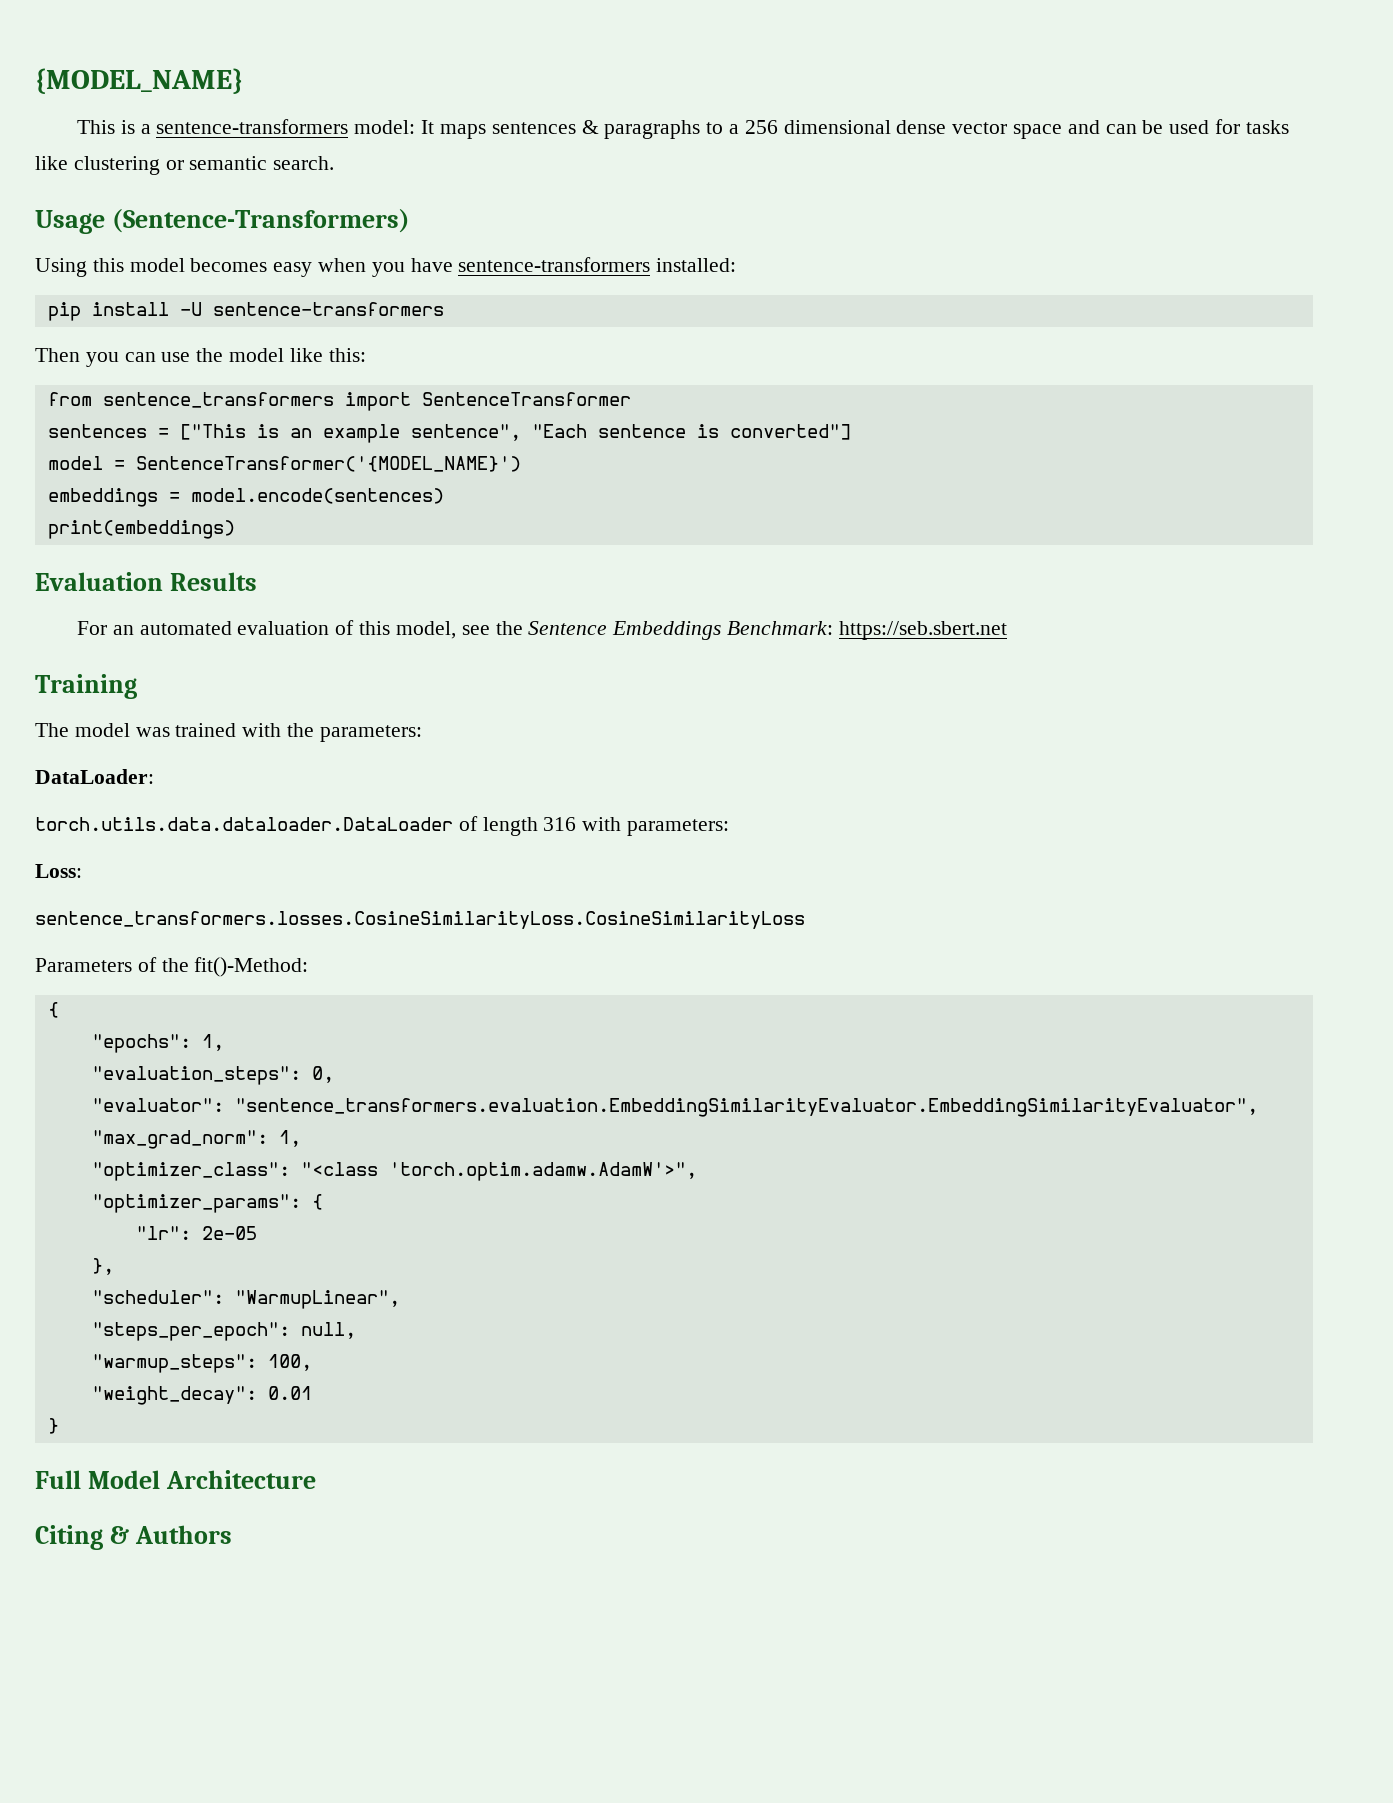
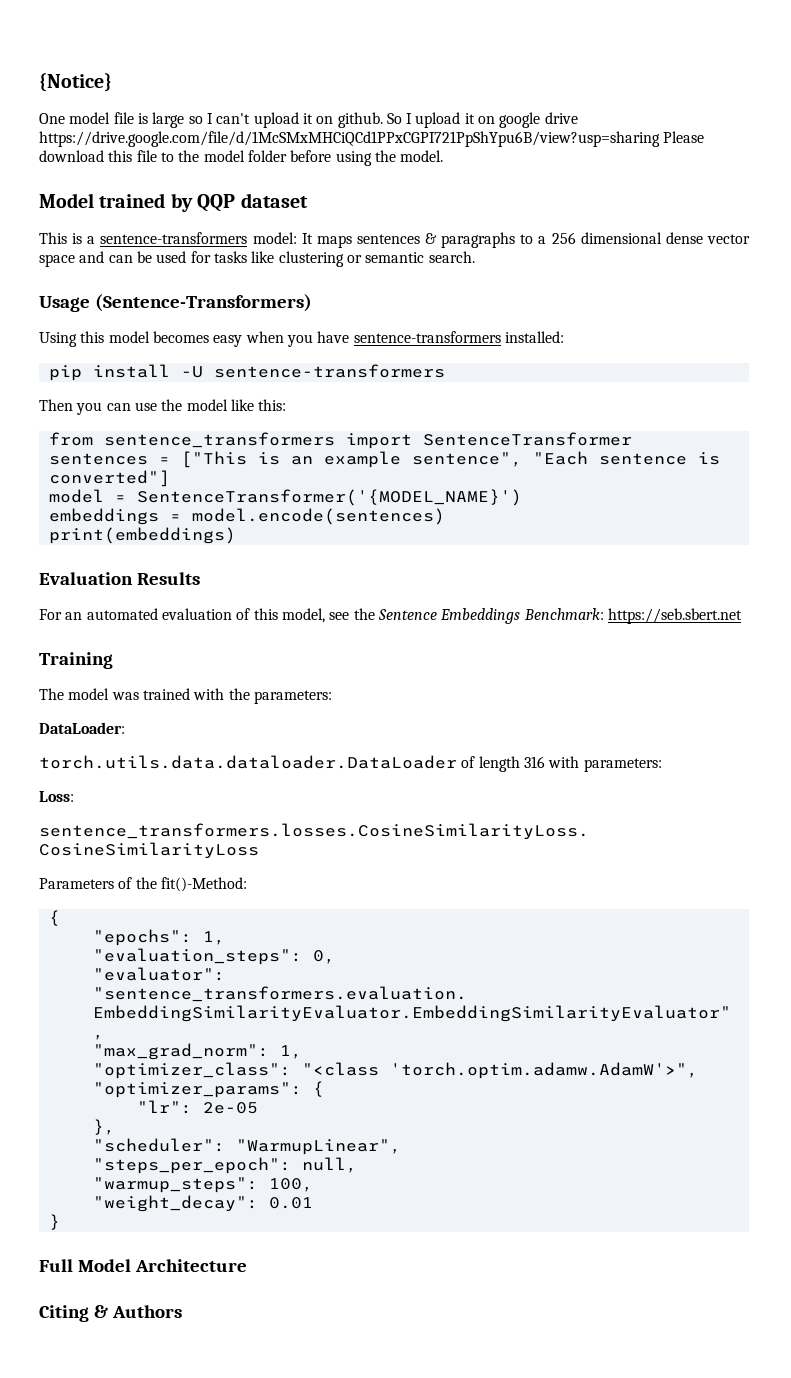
- {MODEL_NAME}
+ {Notice}
+ One model file is large so I can't upload it on github. So I upload it on google drive https://drive.google.com/file/d/1McSMxMHCiQCd1PPxCGPI721PpShYpu6B/view?usp=sharing Please download this file to the model folder before using the model.
+ Model trained by QQP dataset

